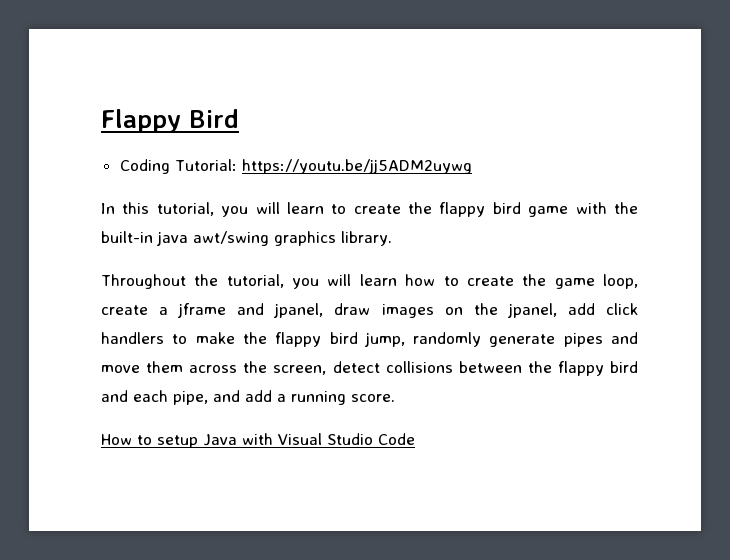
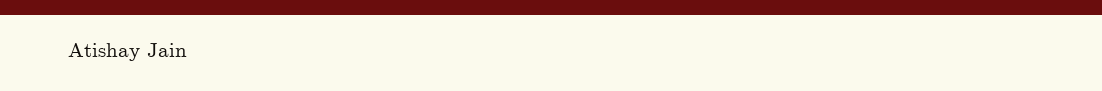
- Flappy Bird
- Coding Tutorial: https://youtu.be/jj5ADM2uywg
- In this tutorial, you will learn to create the flappy bird game with the built-in java awt/swing graphics library.
- Throughout the tutorial, you will learn how to create the game loop, create a jframe and jpanel, draw images on the jpanel, add click handlers to make the flappy bird jump, randomly generate pipes and move them across the screen, detect collisions between the flappy bird and each pipe, and add a running score.
- How to setup Java with Visual Studio Code
+ Atishay Jain

